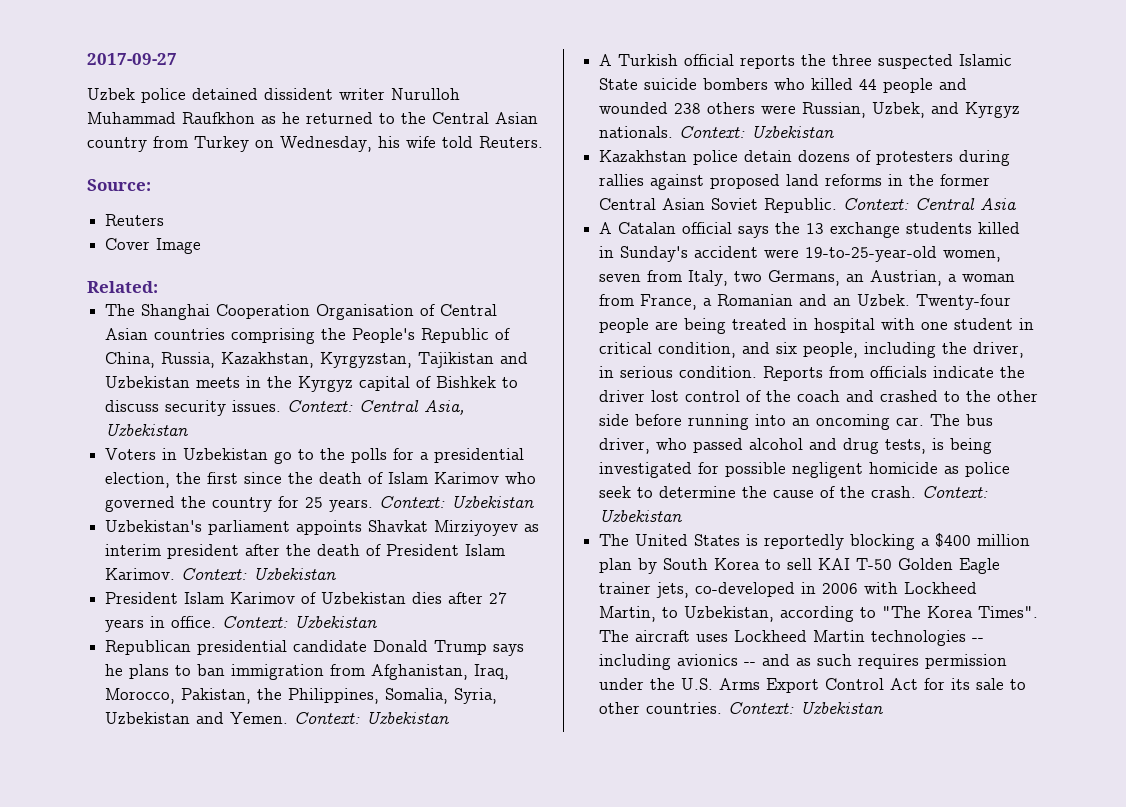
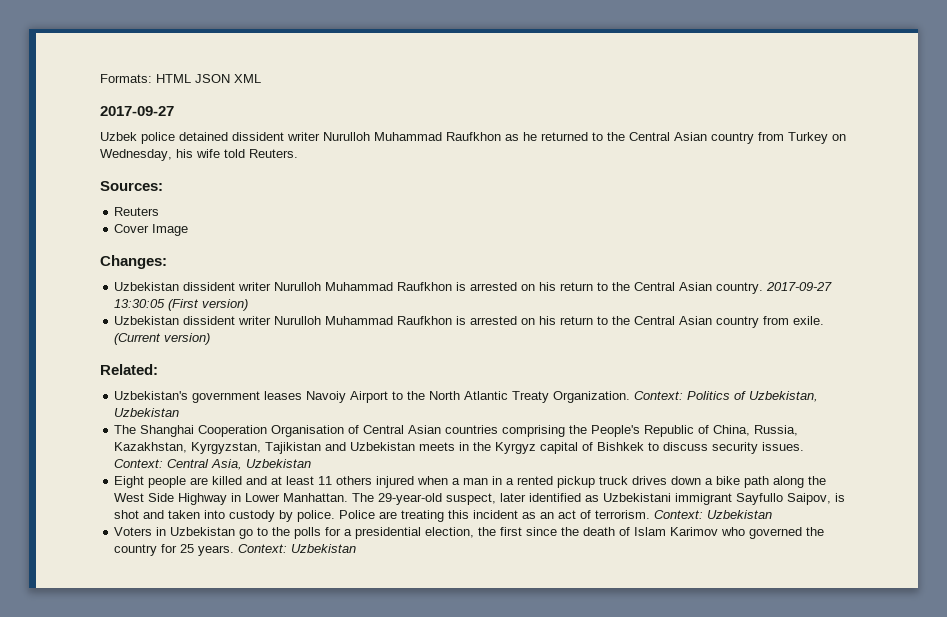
+ Formats: HTML JSON XML
- Source:
+ Sources:
+ Changes:
+ Uzbekistan dissident writer Nurulloh Muhammad Raufkhon is arrested on his return to the Central Asian country. 2017-09-27 13:30:05 (First version)
+ Uzbekistan dissident writer Nurulloh Muhammad Raufkhon is arrested on his return to the Central Asian country from exile. (Current version)
  Related:
+ Uzbekistan's government leases Navoiy Airport to the North Atlantic Treaty Organization. Context: Politics of Uzbekistan, Uzbekistan
+ Eight people are killed and at least 11 others injured when a man in a rented pickup truck drives down a bike path along the West Side Highway in Lower Manhattan. The 29-year-old suspect, later identified as Uzbekistani immigrant Sayfullo Saipov, is shot and taken into custody by police. Police are treating this incident as an act of terrorism. Context: Uzbekistan
- Uzbekistan's parliament appoints Shavkat Mirziyoyev as interim president after the death of President Islam Karimov. Context: Uzbekistan
- President Islam Karimov of Uzbekistan dies after 27 years in office. Context: Uzbekistan
- Republican presidential candidate Donald Trump says he plans to ban immigration from Afghanistan, Iraq, Morocco, Pakistan, the Philippines, Somalia, Syria, Uzbekistan and Yemen. Context: Uzbekistan
- A Turkish official reports the three suspected Islamic State suicide bombers who killed 44 people and wounded 238 others were Russian, Uzbek, and Kyrgyz nationals. Context: Uzbekistan
- Kazakhstan police detain dozens of protesters during rallies against proposed land reforms in the former Central Asian Soviet Republic. Context: Central Asia
- A Catalan official says the 13 exchange students killed in Sunday's accident were 19-to-25-year-old women, seven from Italy, two Germans, an Austrian, a woman from France, a Romanian and an Uzbek. Twenty-four people are being treated in hospital with one student in critical condition, and six people, including the driver, in serious condition. Reports from officials indicate the driver lost control of the coach and crashed to the other side before running into an oncoming car. The bus driver, who passed alcohol and drug tests, is being investigated for possible negligent homicide as police seek to determine the cause of the crash. Context: Uzbekistan
- The United States is reportedly blocking a $400 million plan by South Korea to sell KAI T-50 Golden Eagle trainer jets, co-developed in 2006 with Lockheed Martin, to Uzbekistan, according to "The Korea Times". The aircraft uses Lockheed Martin technologies -- including avionics -- and as such requires permission under the U.S. Arms Export Control Act for its sale to other countries. Context: Uzbekistan

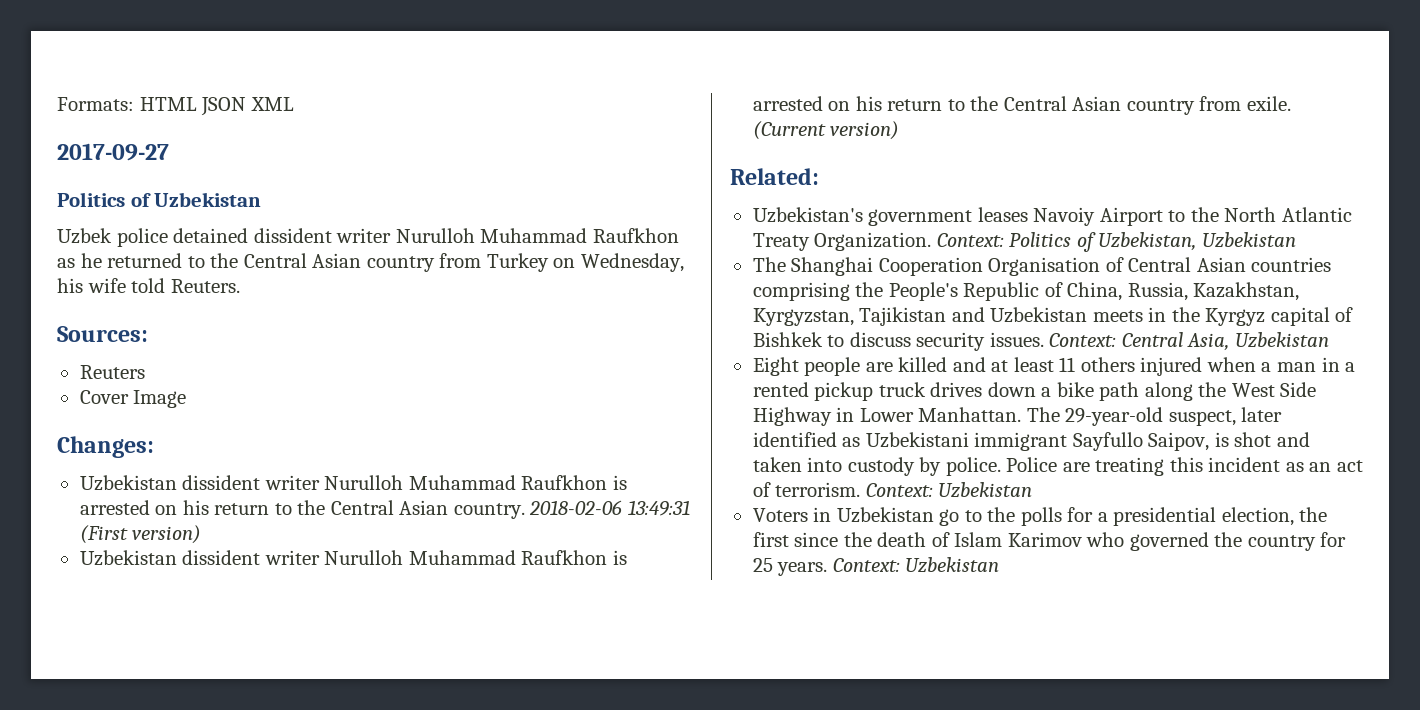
+ Politics of Uzbekistan
- 2017-09-27 13:30:05 (First version)
+ 2018-02-06 13:49:31 (First version)

